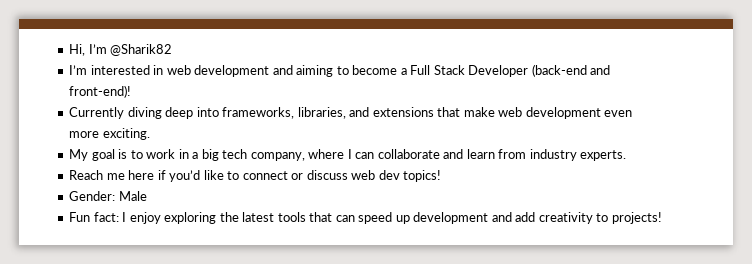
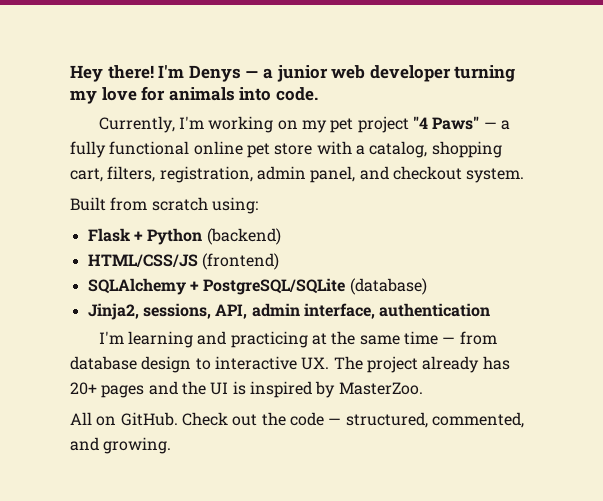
- Hi, I’m @Sharik82
- I’m interested in web development and aiming to become a Full Stack Developer (back-end and front-end)!
- Currently diving deep into frameworks, libraries, and extensions that make web development even more exciting.
- My goal is to work in a big tech company, where I can collaborate and learn from industry experts.
- Reach me here if you’d like to connect or discuss web dev topics!
- Gender: Male
- Fun fact: I enjoy exploring the latest tools that can speed up development and add creativity to projects!
+ Hey there! I'm Denys — a junior web developer turning my love for animals into code.
+ Currently, I'm working on my pet project "4 Paws" — a fully functional online pet store with a catalog, shopping cart, filters, registration, admin panel, and checkout system.
+ Built from scratch using:
+ Flask + Python (backend)
+ HTML/CSS/JS (frontend)
+ SQLAlchemy + PostgreSQL/SQLite (database)
+ Jinja2, sessions, API, admin interface, authentication
+ I'm learning and practicing at the same time — from database design to interactive UX. The project already has 20+ pages and the UI is inspired by MasterZoo.
+ All on GitHub. Check out the code — structured, commented, and growing.

